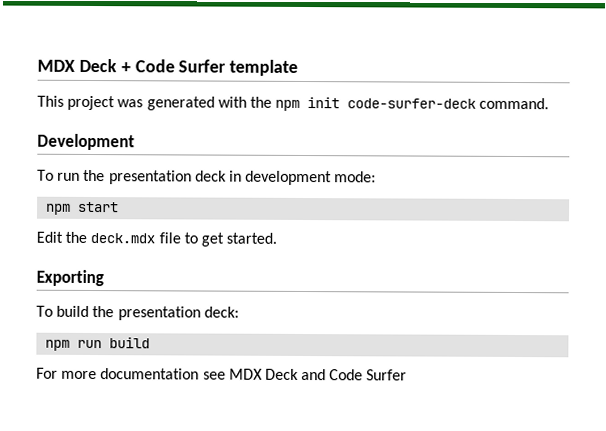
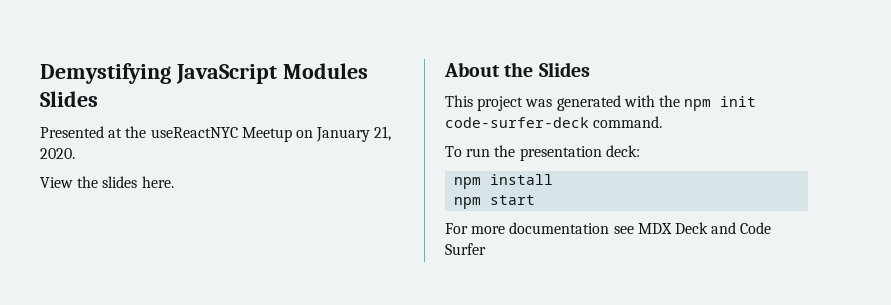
- MDX Deck + Code Surfer template
+ Demystifying JavaScript Modules Slides
+ Presented at the useReactNYC Meetup on January 21, 2020.
+ View the slides here.
+ About the Slides
- Development
- To run the presentation deck in development mode:
- npm start
- Edit the deck.mdx file to get started.
- Exporting
- To build the presentation deck:
+ To run the presentation deck:
- npm run build
+ npm install
+ npm start

